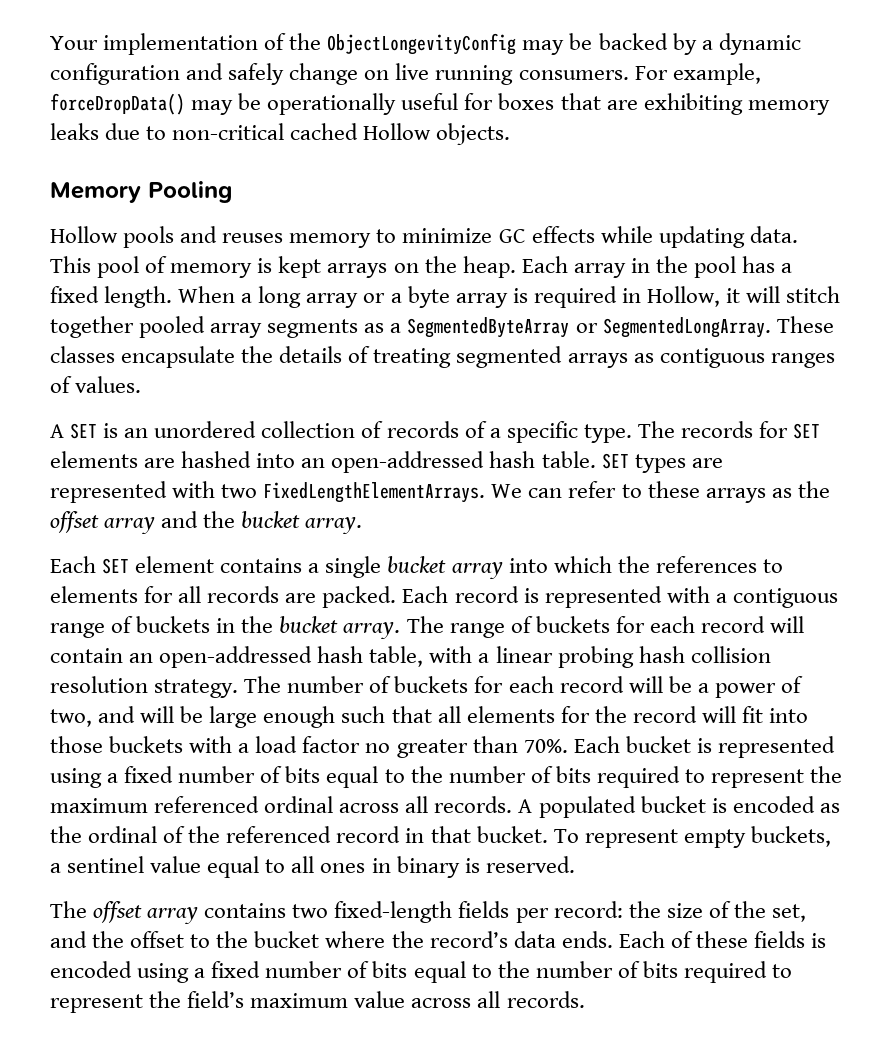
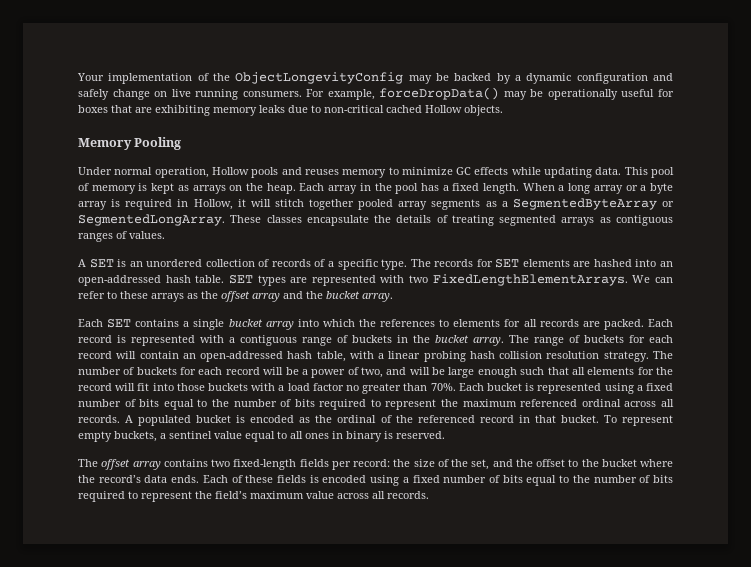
- Hollow pools and reuses memory to minimize GC effects while updating data.
+ Under normal operation, Hollow pools and reuses memory to minimize GC effects while updating data.
- This pool of memory is kept arrays on the heap.
+ This pool of memory is kept as arrays on the heap.
- Each SET element contains a single bucket array into which the references to elements for all records are packed.
+ Each SET contains a single bucket array into which the references to elements for all records are packed.

